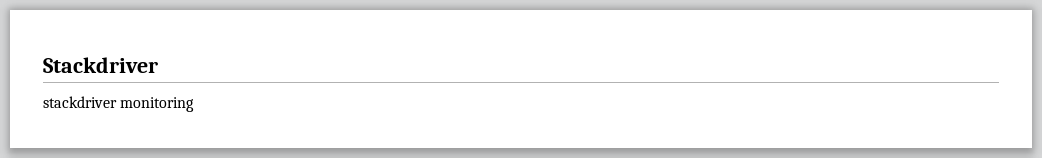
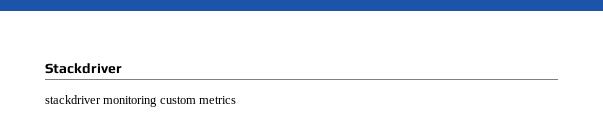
- stackdriver monitoring
+ stackdriver monitoring custom metrics

